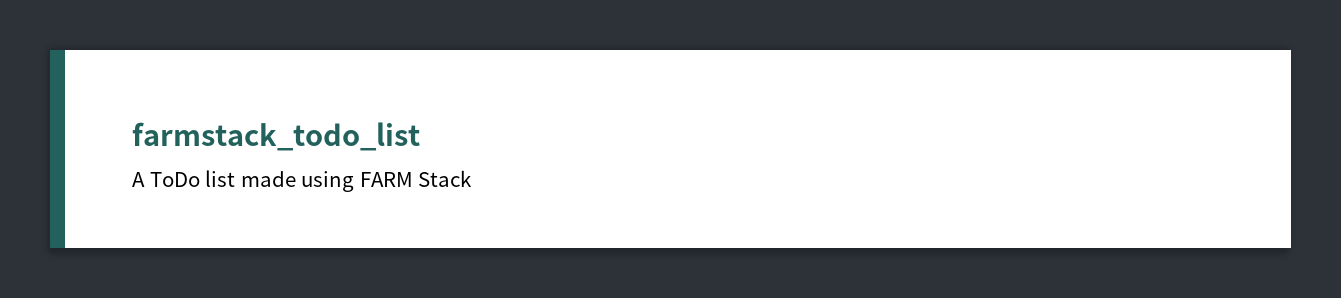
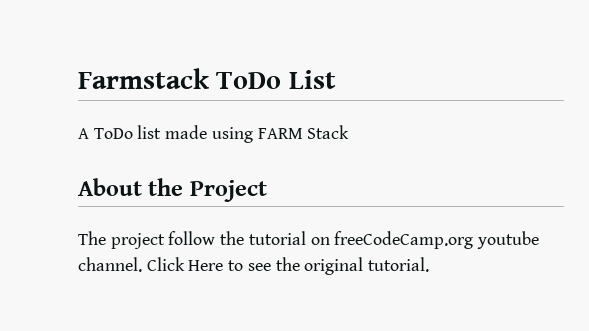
- farmstack_todo_list
+ Farmstack ToDo List
+ About the Project
+ The project follow the tutorial on freeCodeCamp.org youtube channel. Click Here to see the original tutorial.

